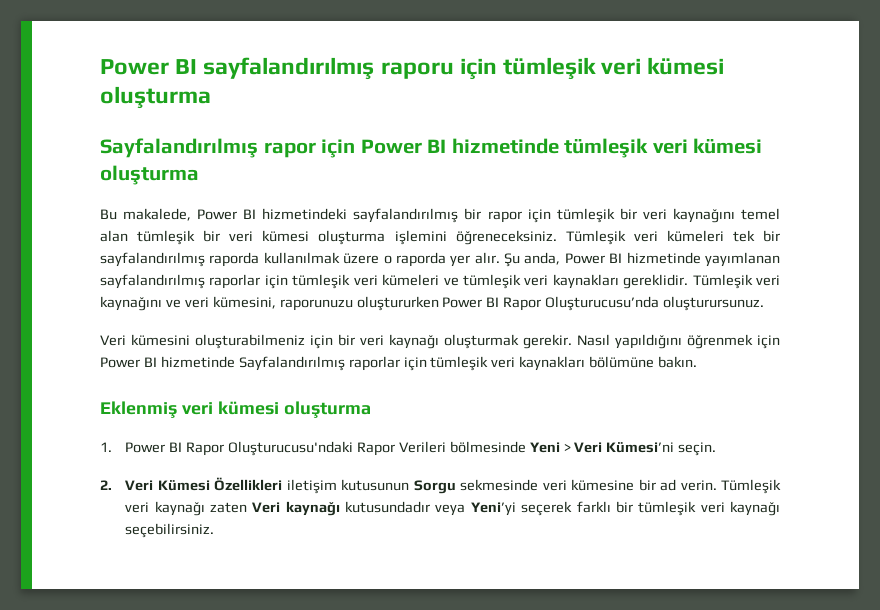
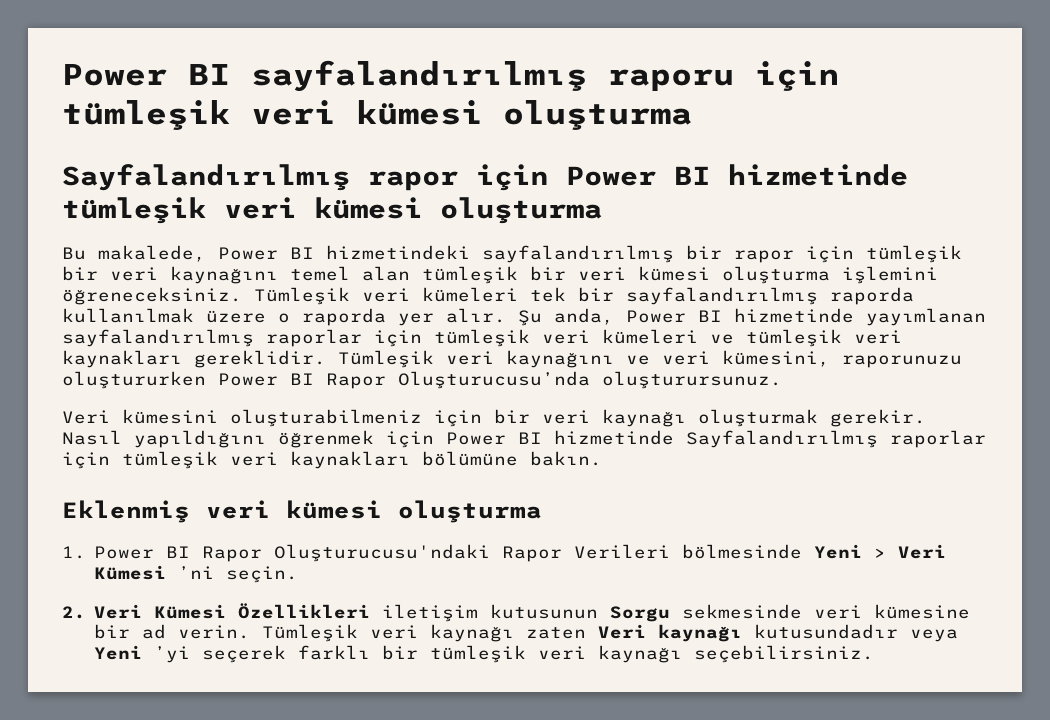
- 1. Power BI Rapor Oluşturucusu'ndaki Rapor Verileri bölmesinde Yeni > Veri Kümesi’ni seçin.
+ 1. Power BI Rapor Oluşturucusu'ndaki Rapor Verileri bölmesinde Yeni > Veri Kümesi ’ni seçin.
- Tümleşik veri kaynağı zaten Veri kaynağı kutusundadır veya Yeni’yi seçerek farklı bir tümleşik veri kaynağı seçebilirsiniz.
+ Tümleşik veri kaynağı zaten Veri kaynağı kutusundadır veya Yeni ’yi seçerek farklı bir tümleşik veri kaynağı seçebilirsiniz.

